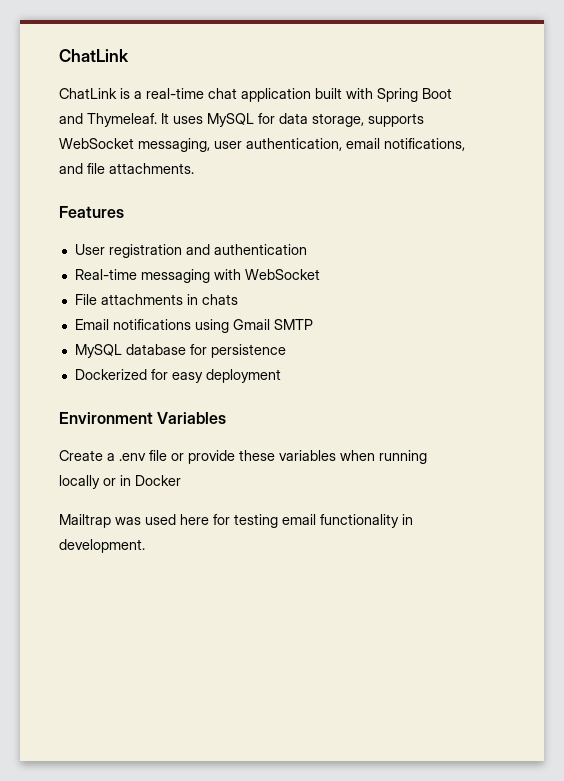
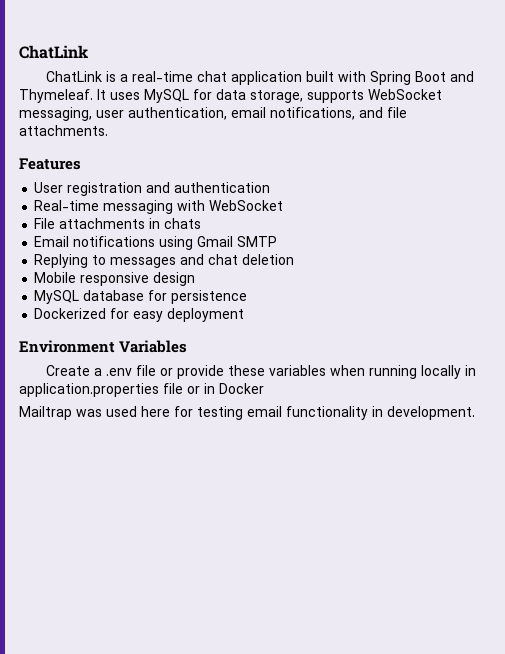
+ Replying to messages and chat deletion
+ Mobile responsive design
- Create a .env file or provide these variables when running locally or in Docker
+ Create a .env file or provide these variables when running locally in application.properties file or in Docker

